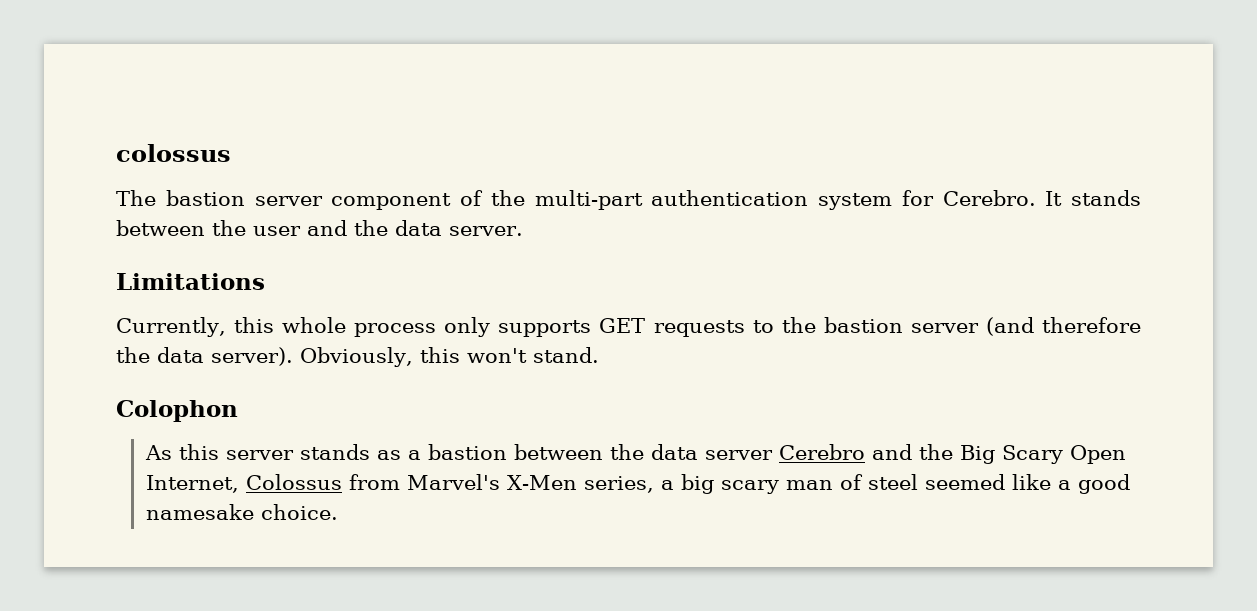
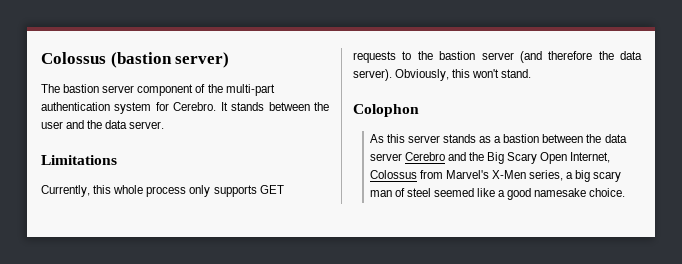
- colossus
+ Colossus (bastion server)

